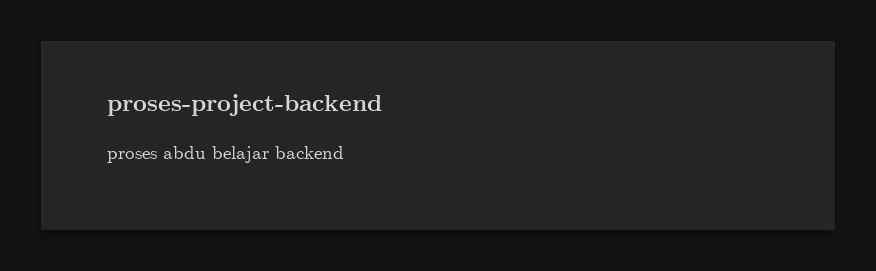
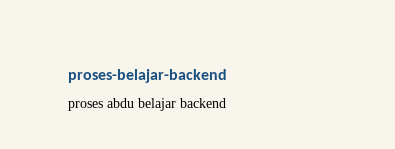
- proses-project-backend
+ proses-belajar-backend

